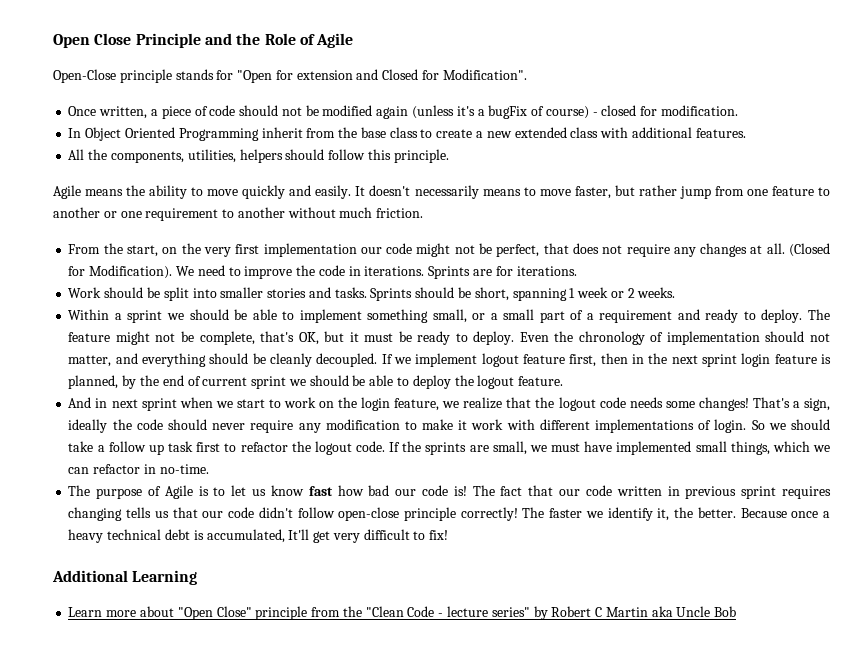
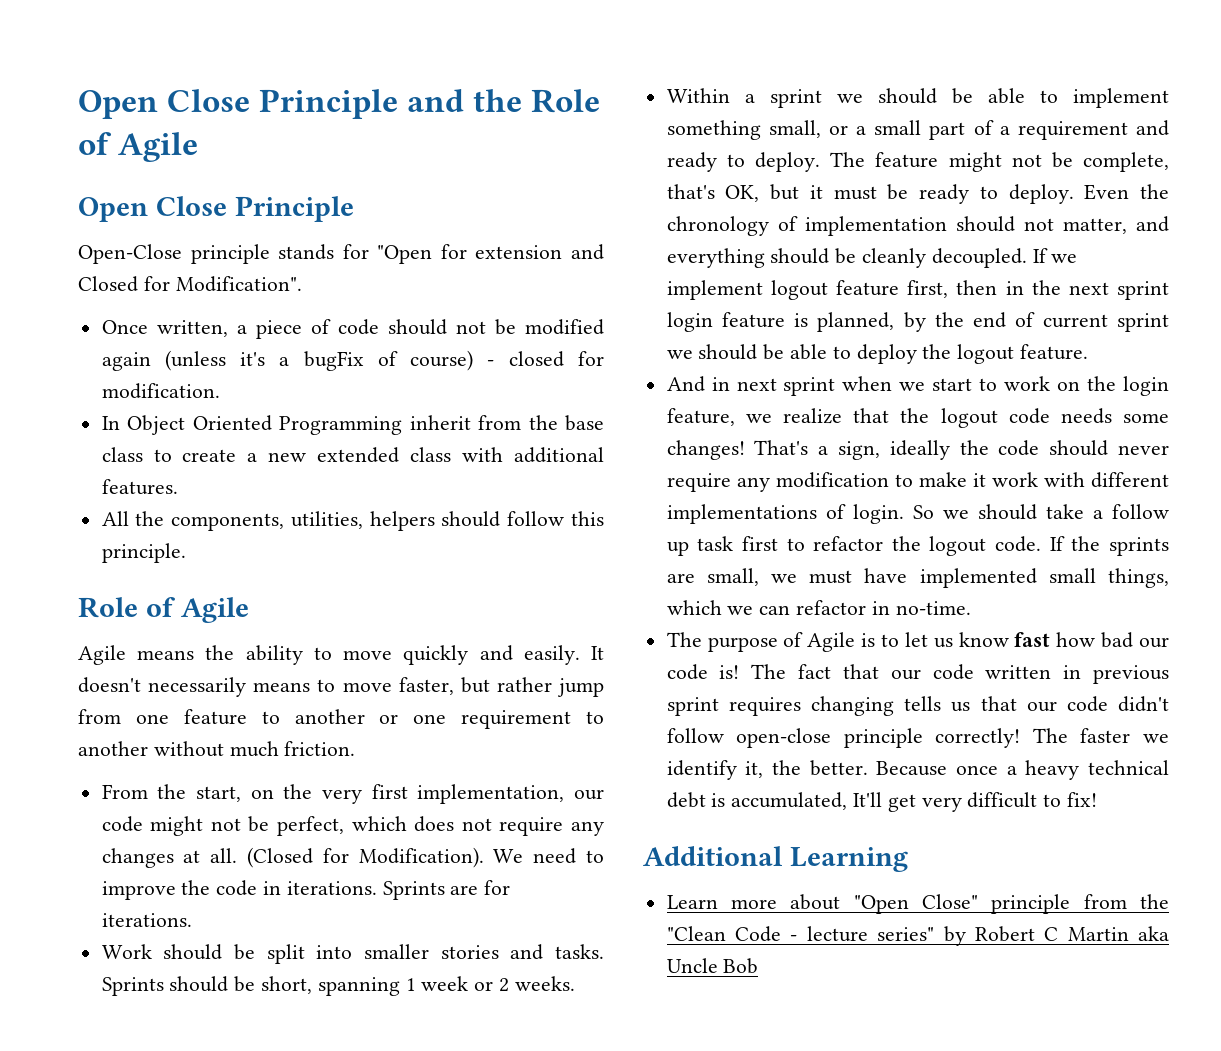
  Open Close Principle and the Role of Agile
+ Open Close Principle
  All the components, utilities, helpers should follow this principle.
+ Role of Agile
- From the start, on the very first implementation our code might not be perfect, that does not require any changes at all.
+ From the start, on the very first implementation, our code might not be perfect, which does not require any changes at all.

